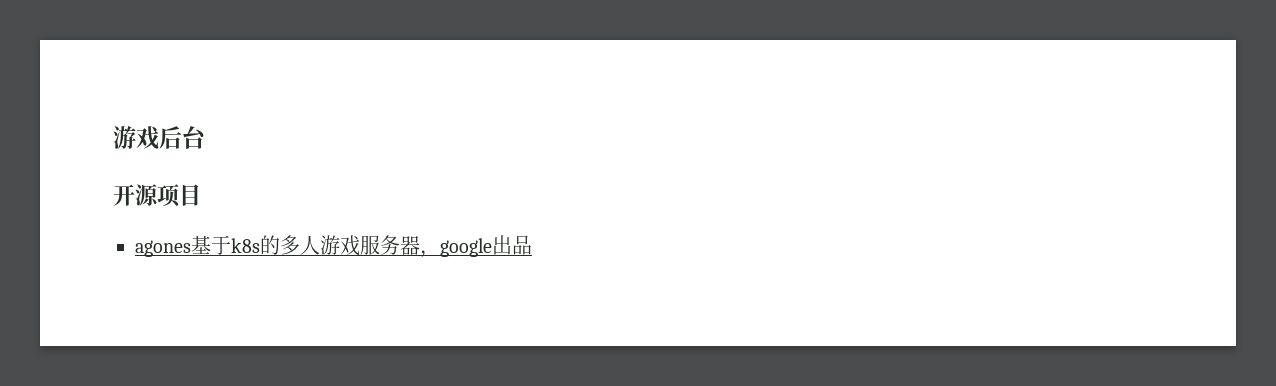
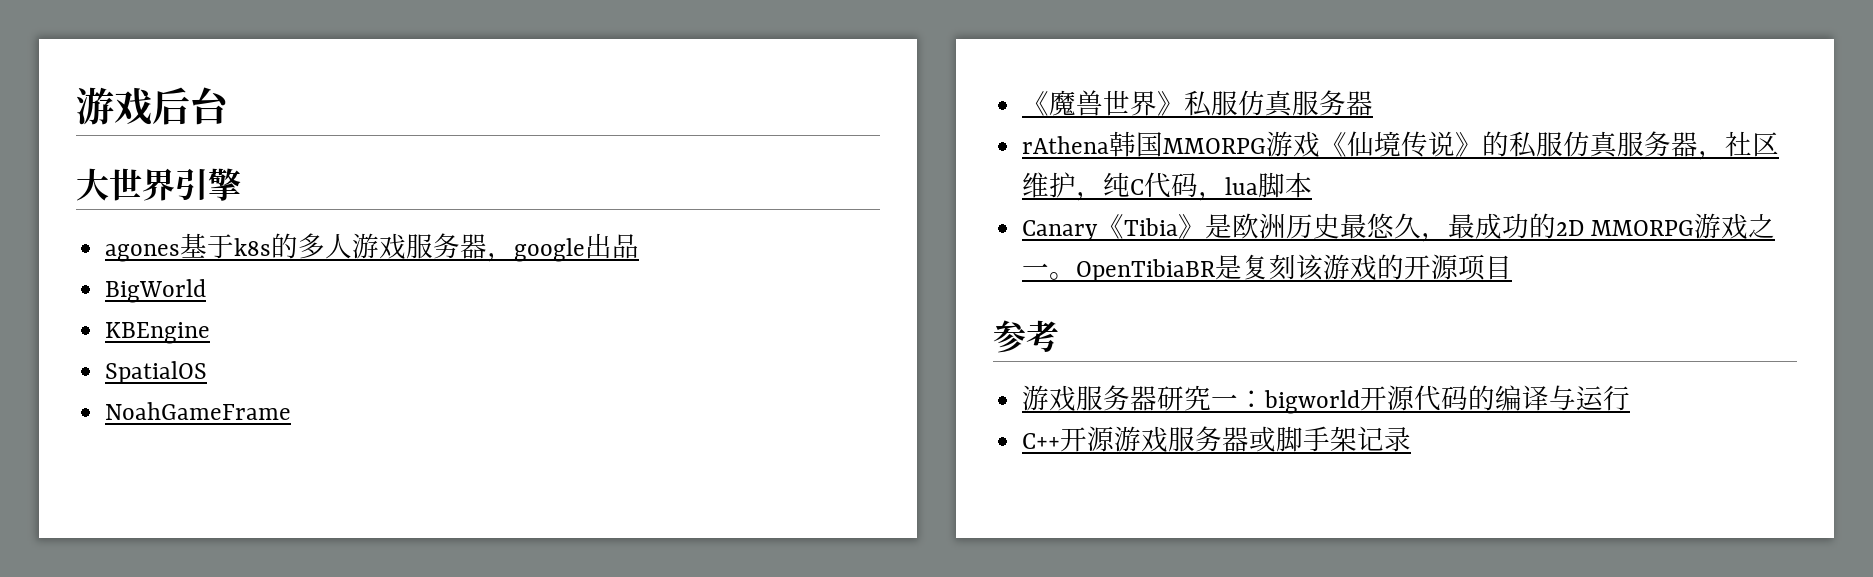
- 开源项目
+ 大世界引擎
+ BigWorld
+ KBEngine
+ SpatialOS
+ NoahGameFrame
+ 《魔兽世界》私服仿真服务器
+ rAthena韩国MMORPG游戏《仙境传说》的私服仿真服务器，社区维护，纯C代码，lua脚本
+ Canary《Tibia》是欧洲历史最悠久，最成功的2D MMORPG游戏之一。OpenTibiaBR是复刻该游戏的开源项目
+ 参考
+ 游戏服务器研究一：bigworld开源代码的编译与运行
+ C++开源游戏服务器或脚手架记录

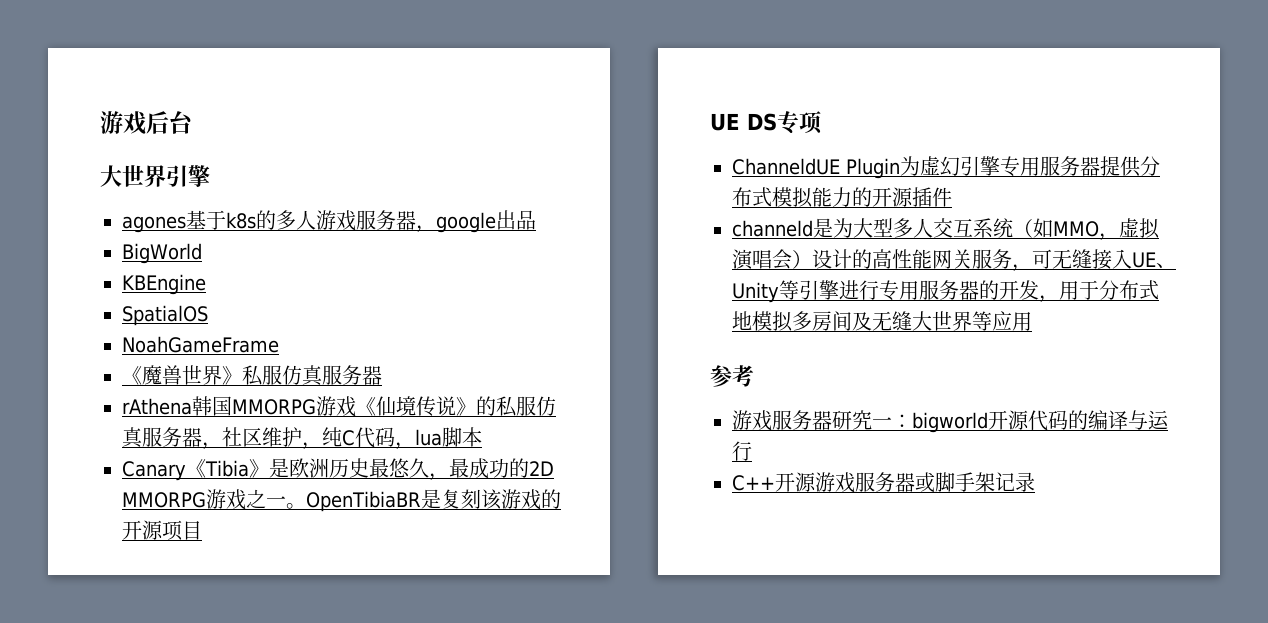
+ UE DS专项
+ ChanneldUE Plugin为虚幻引擎专用服务器提供分布式模拟能力的开源插件
+ channeld是为大型多人交互系统（如MMO，虚拟演唱会）设计的高性能网关服务，可无缝接入UE、Unity等引擎进行专用服务器的开发，用于分布式地模拟多房间及无缝大世界等应用

